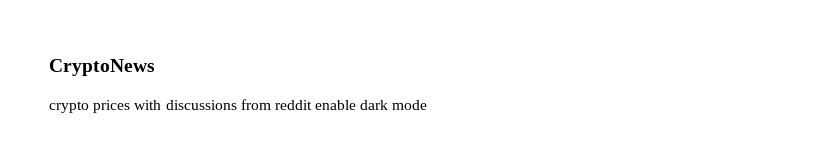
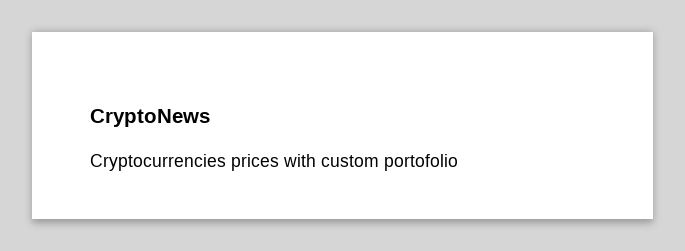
- crypto prices with discussions from reddit enable dark mode
+ Cryptocurrencies prices with custom portofolio

